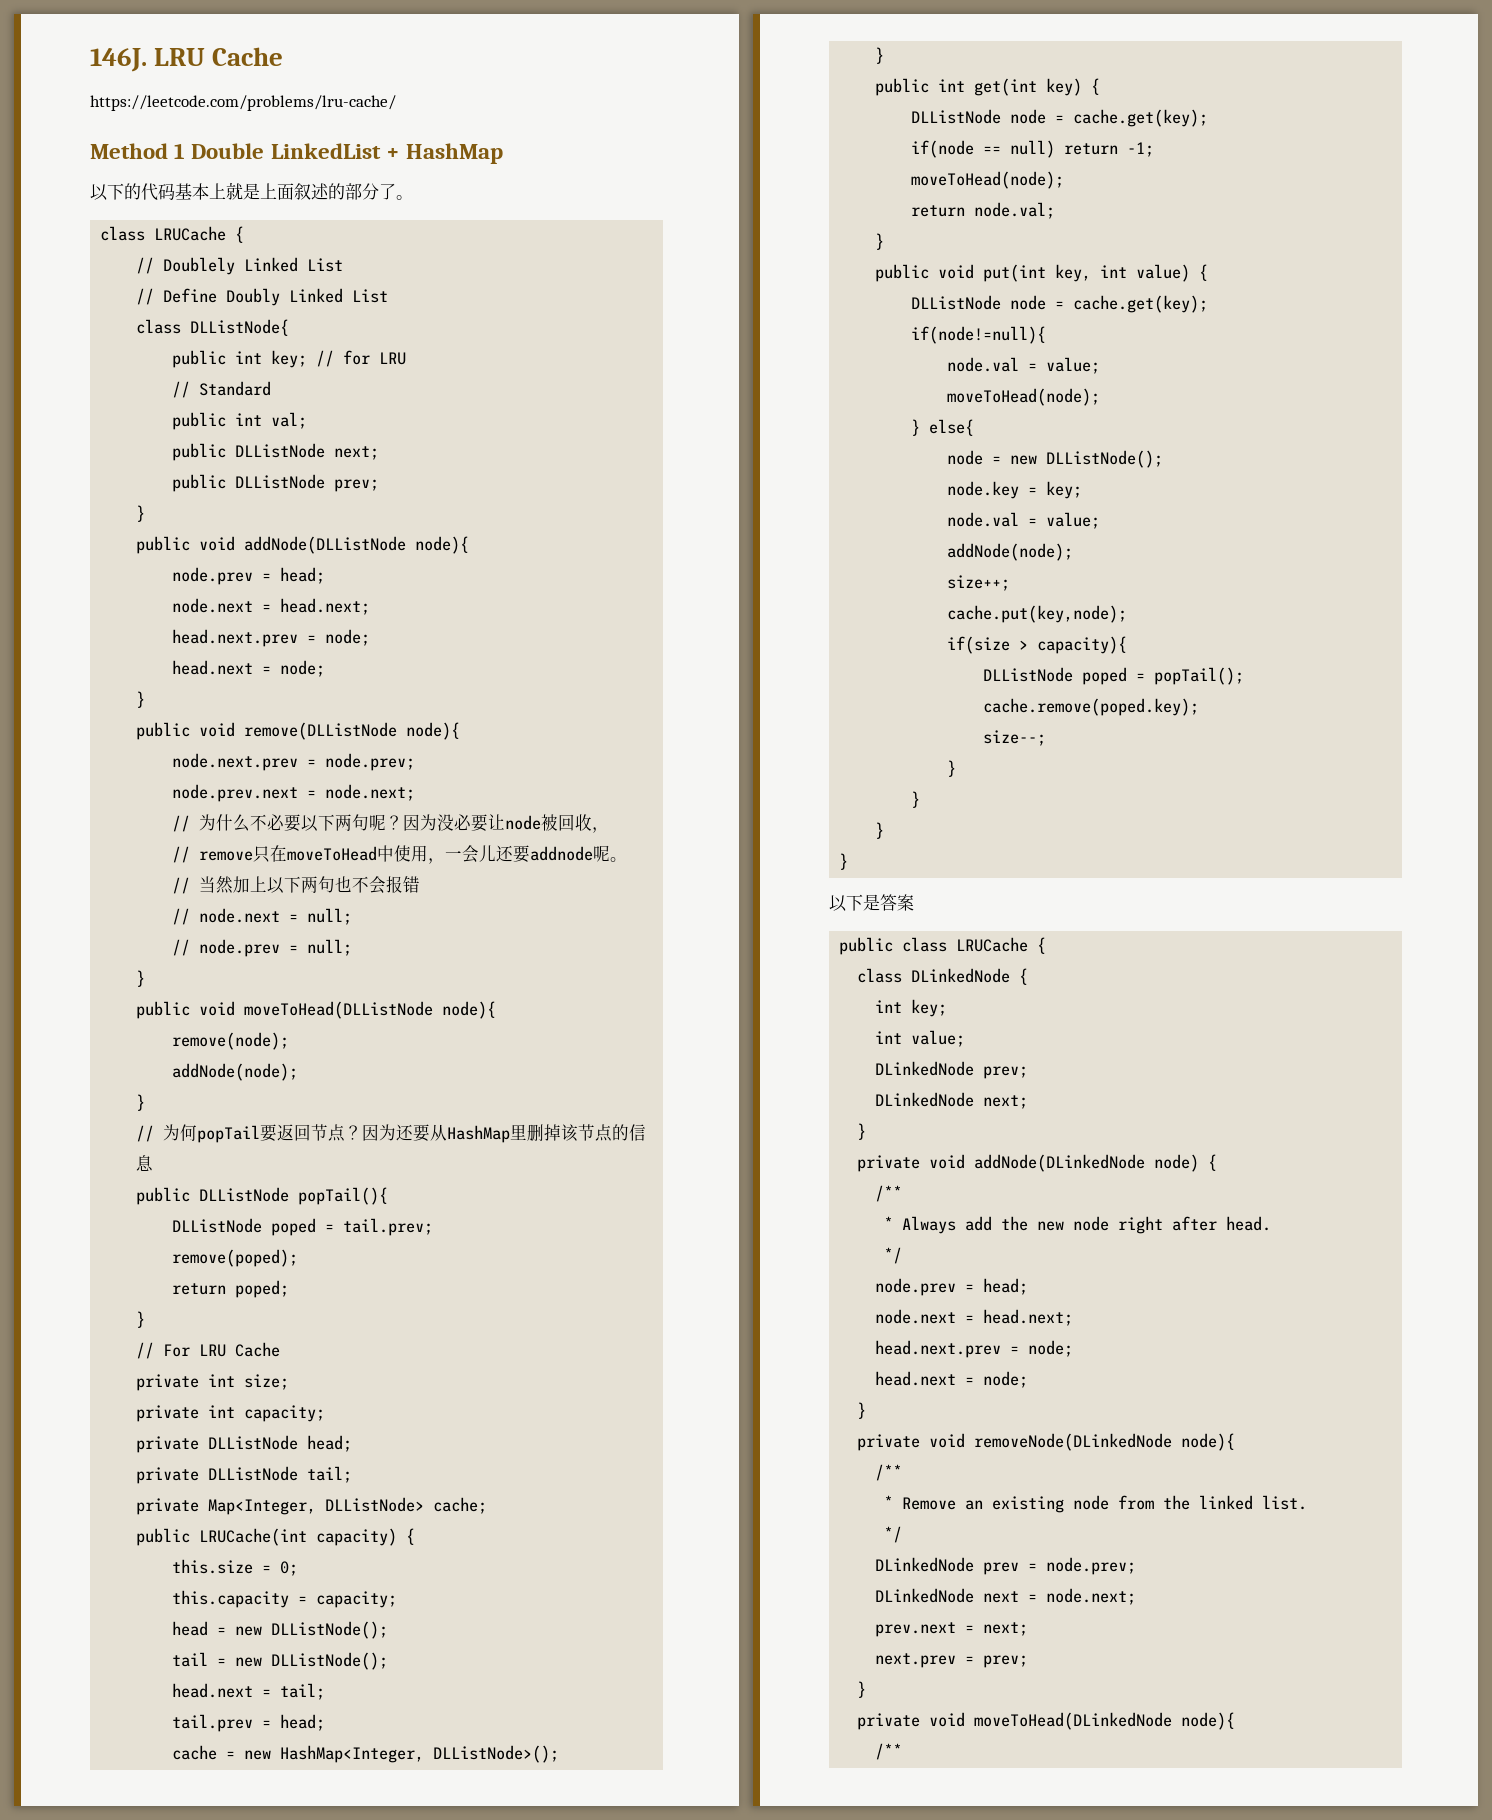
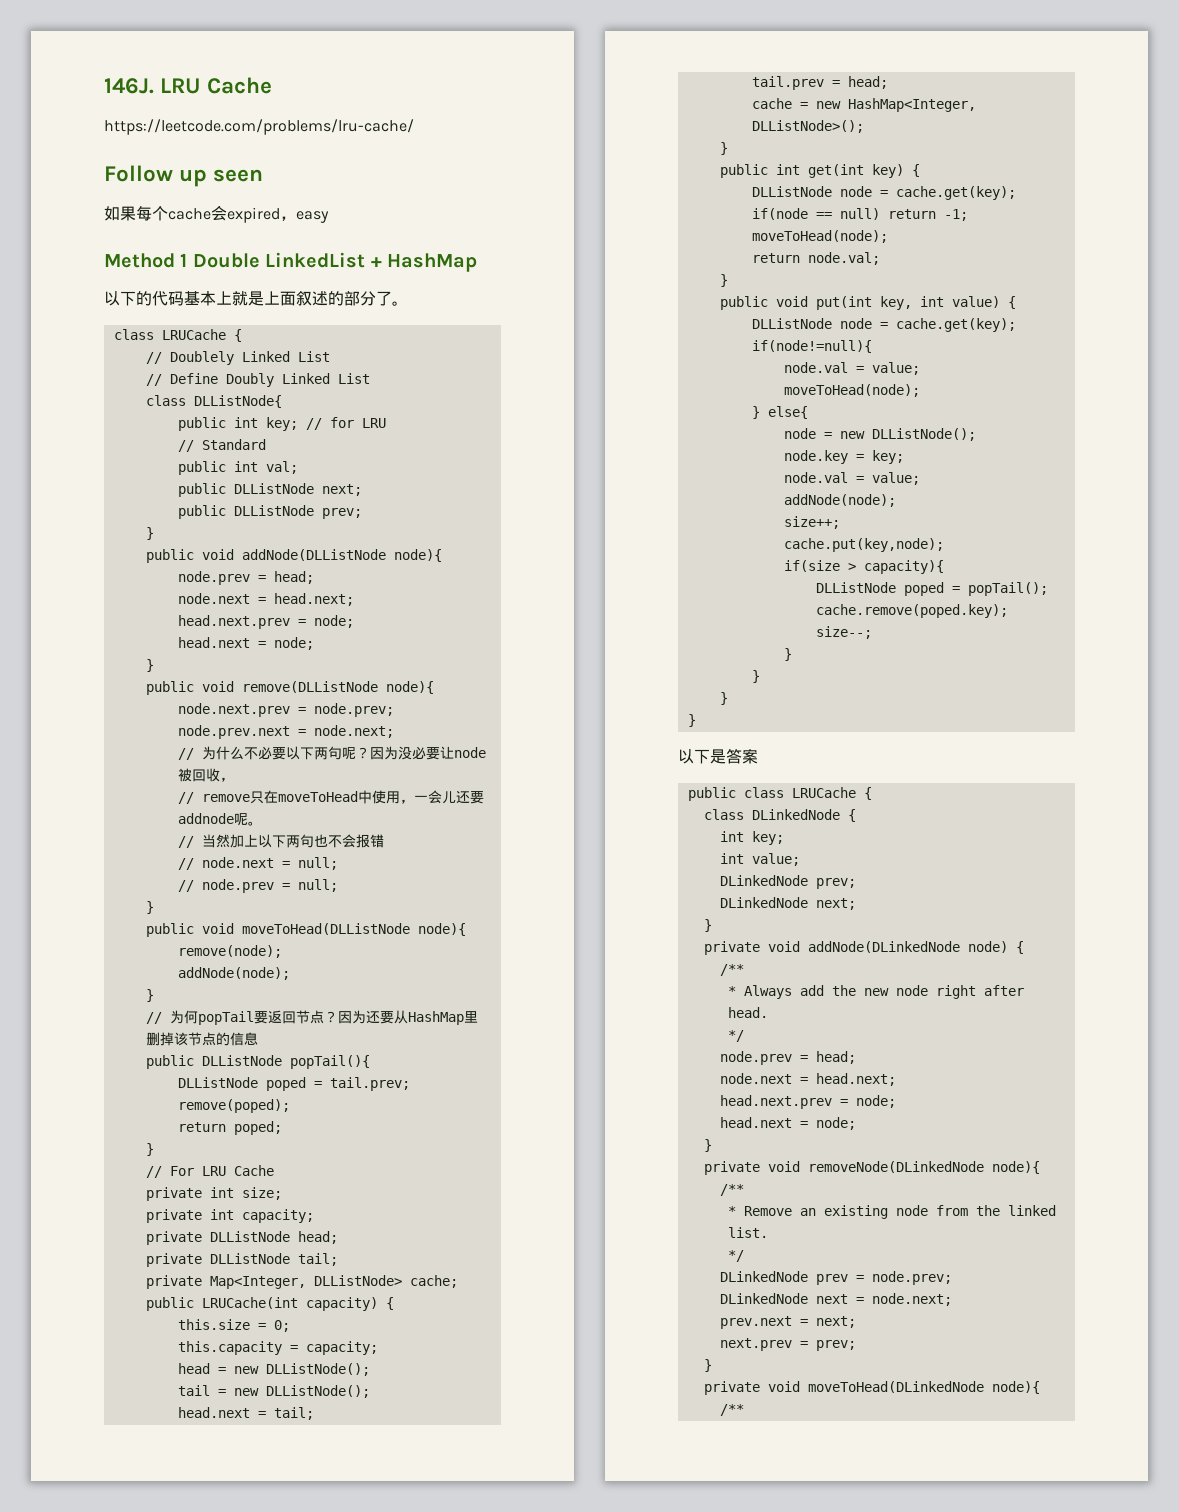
+ Follow up seen
+ 如果每个cache会expired，easy

